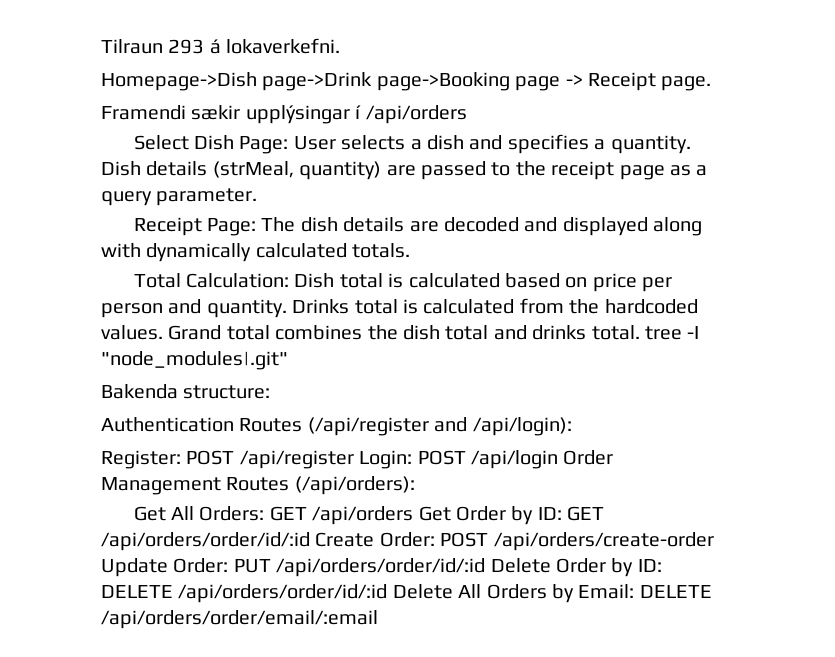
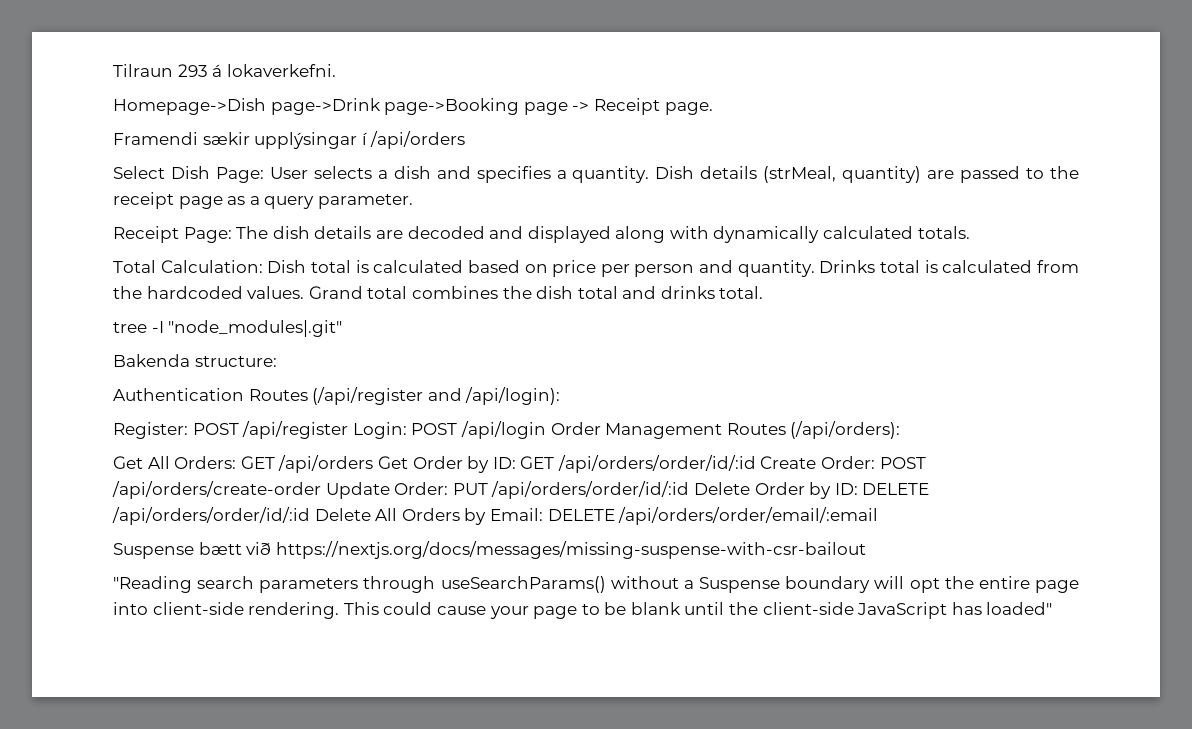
- Grand total combines the dish total and drinks total. tree -I "node_modules|.git"
+ Grand total combines the dish total and drinks total.
+ tree -I "node_modules|.git"
+ Suspense bætt við https://nextjs.org/docs/messages/missing-suspense-with-csr-bailout
+ "Reading search parameters through useSearchParams() without a Suspense boundary will opt the entire page into client-side rendering. This could cause your page to be blank until the client-side JavaScript has loaded"

